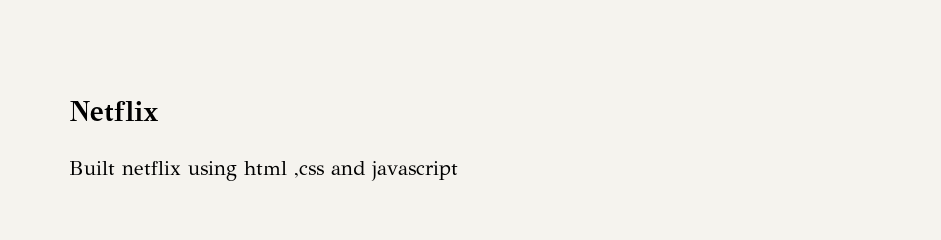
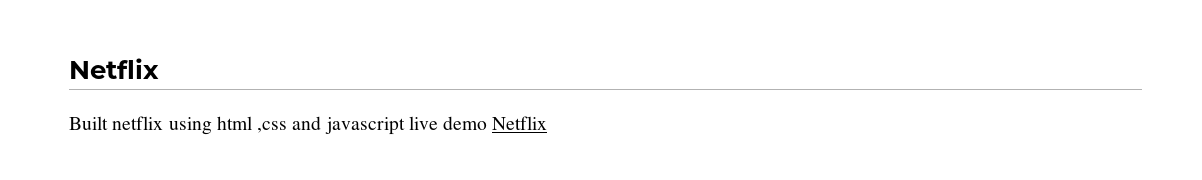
- Built netflix using html ,css and javascript
+ Built netflix using html ,css and javascript live demo Netflix

